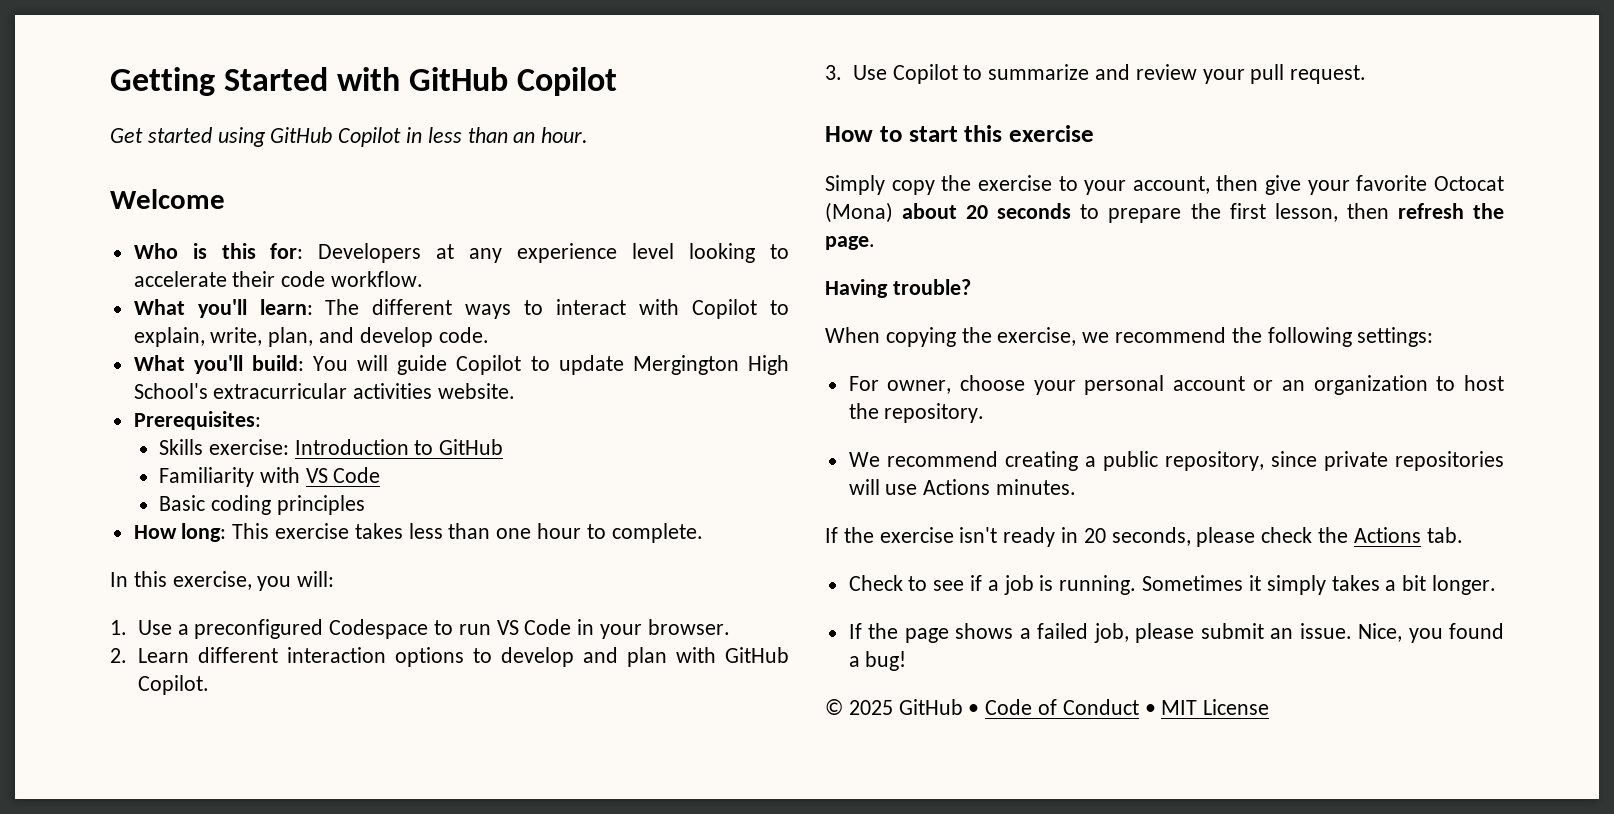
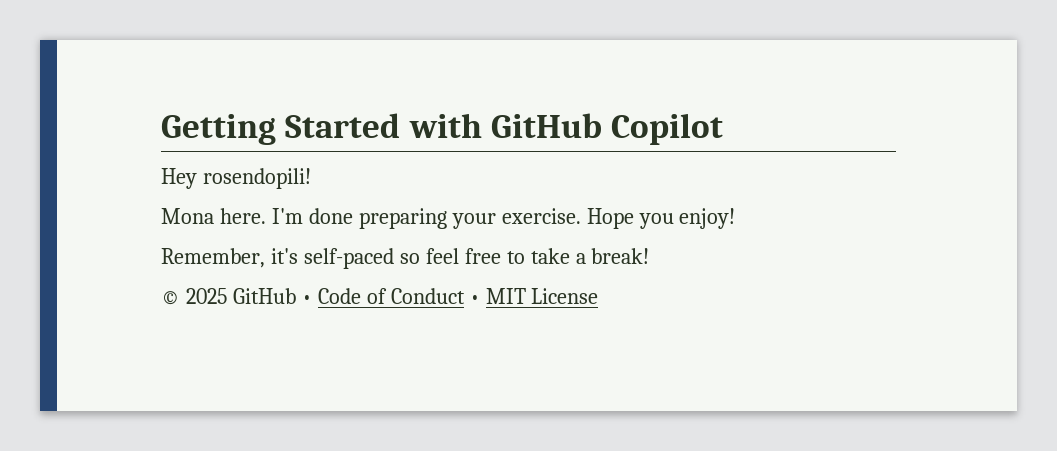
- Get started using GitHub Copilot in less than an hour.
- Welcome
- Who is this for: Developers at any experience level looking to accelerate their code workflow.
- What you'll learn: The different ways to interact with Copilot to explain, write, plan, and develop code.
- What you'll build: You will guide Copilot to update Mergington High School's extracurricular activities website.
- Prerequisites:
- Skills exercise: Introduction to GitHub
- Familiarity with VS Code
- Basic coding principles
- How long: This exercise takes less than one hour to complete.
- In this exercise, you will:
- 1. Use a preconfigured Codespace to run VS Code in your browser.
- 2. Learn different interaction options to develop and plan with GitHub Copilot.
- 3. Use Copilot to summarize and review your pull request.
- How to start this exercise
- Simply copy the exercise to your account, then give your favorite Octocat (Mona) about 20 seconds to prepare the first lesson, then refresh the page.
- Having trouble?
- When copying the exercise, we recommend the following settings:
- For owner, choose your personal account or an organization to host the repository.
- We recommend creating a public repository, since private repositories will use Actions minutes.
- If the exercise isn't ready in 20 seconds, please check the Actions tab.
- Check to see if a job is running. Sometimes it simply takes a bit longer.
- If the page shows a failed job, please submit an issue. Nice, you found a bug!
+ Hey rosendopili!
+ Mona here. I'm done preparing your exercise. Hope you enjoy!
+ Remember, it's self-paced so feel free to take a break!

